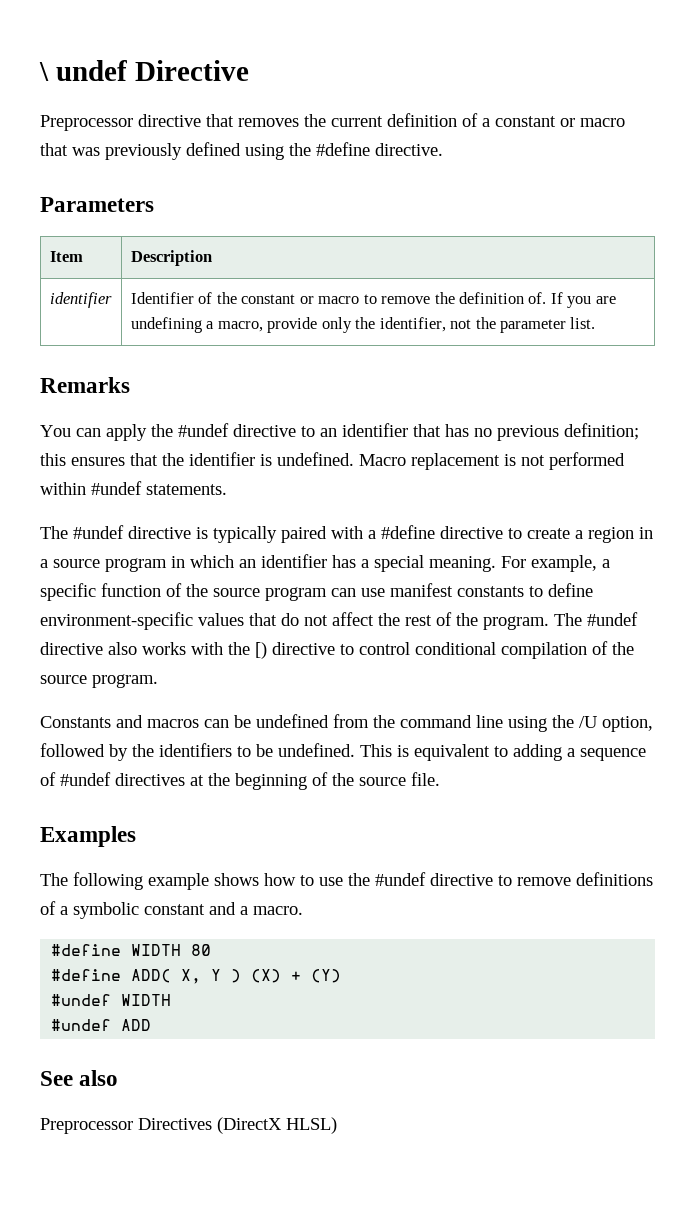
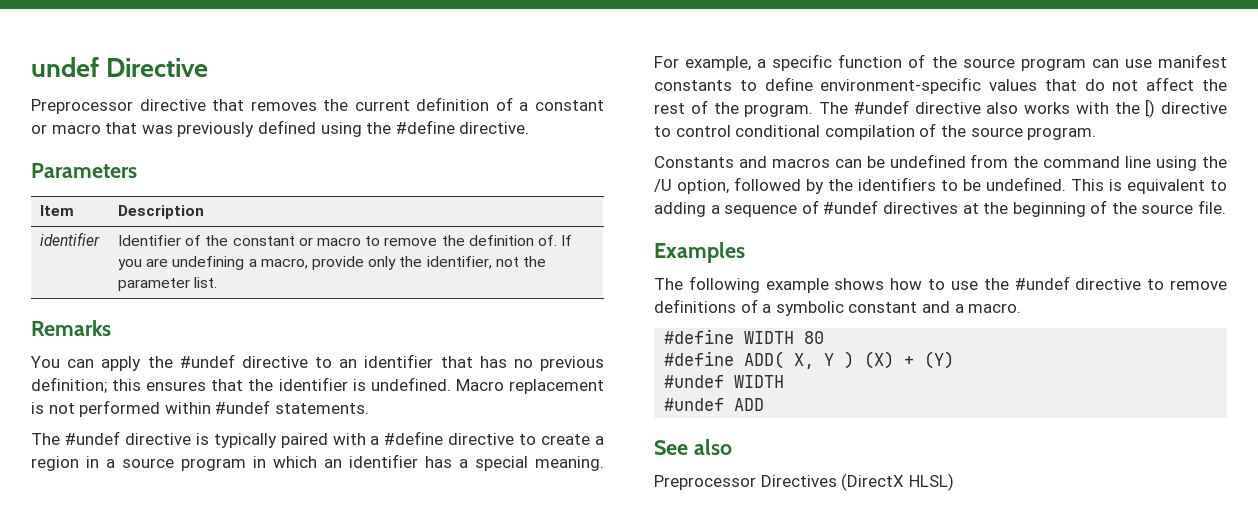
- \ undef Directive
+ undef Directive

